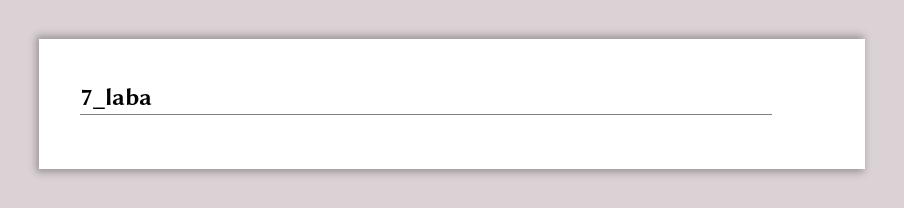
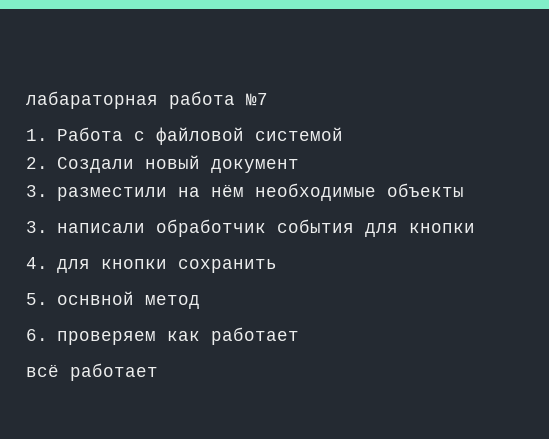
- 7_laba
+ лабараторная работа №7
+ 1. Работа с файловой системой
+ 2. Создали новый документ
+ 3. разместили на нём необходимые объекты
+ 3. написали обработчик события для кнопки
+ 4. для кнопки сохранить
+ 5. оснвной метод
+ 6. проверяем как работает
+ всё работает

